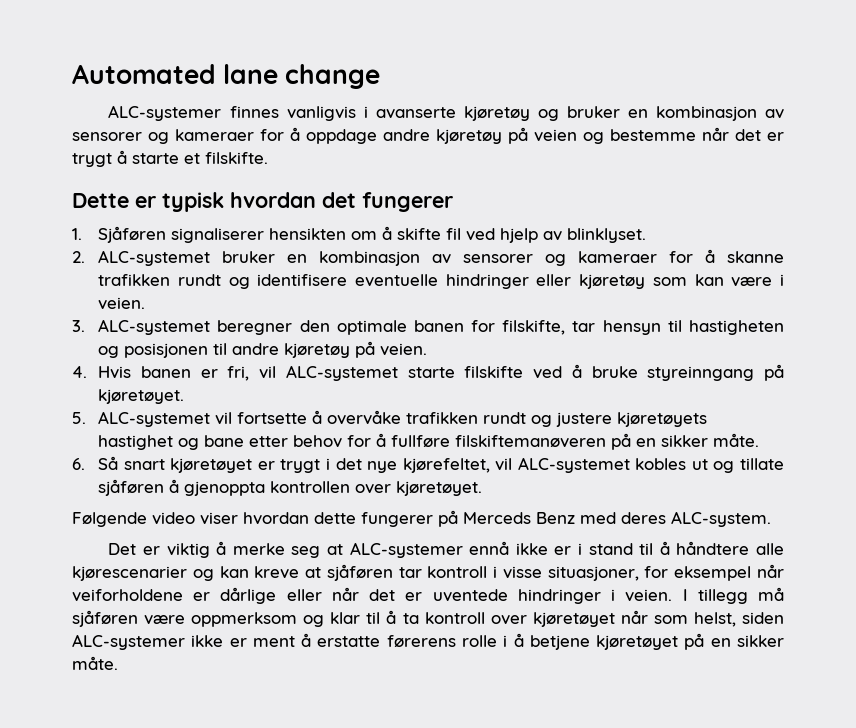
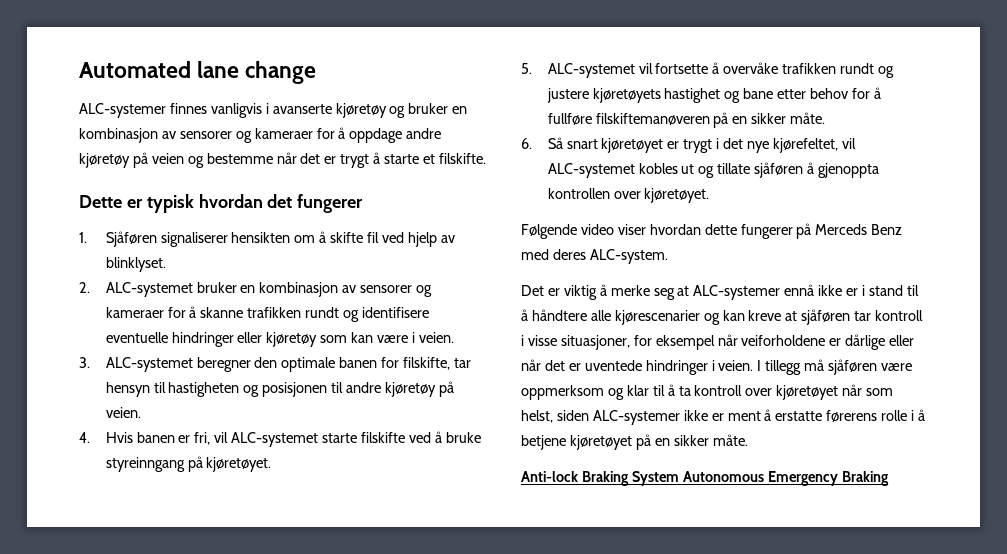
+ Anti-lock Braking System Autonomous Emergency Braking

